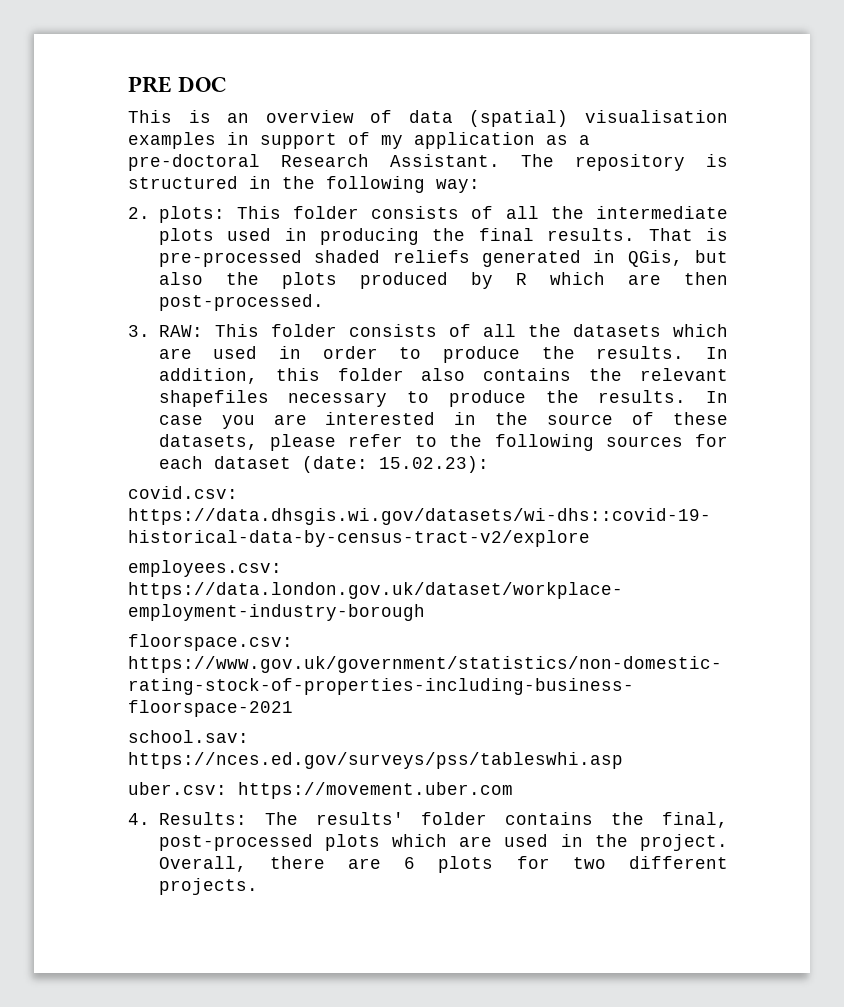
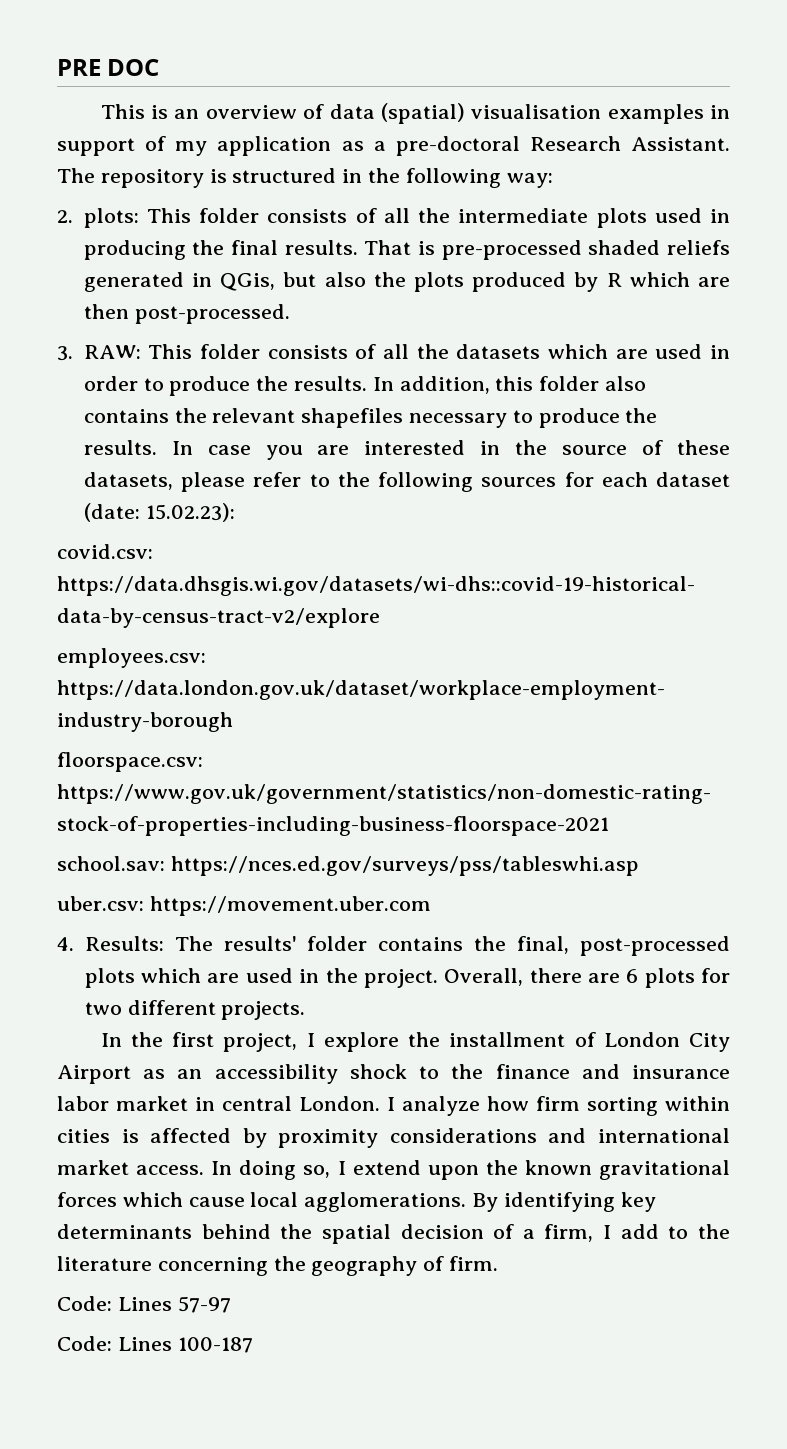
+ In the first project, I explore the installment of London City Airport as an accessibility shock to the finance and insurance labor market in central London. I analyze how firm sorting within cities is affected by proximity considerations and international market access. In doing so, I extend upon the known gravitational forces which cause local agglomerations. By identifying key determinants behind the spatial decision of a firm, I add to the literature concerning the geography of firm.
+ Code: Lines 57-97
+ Code: Lines 100-187

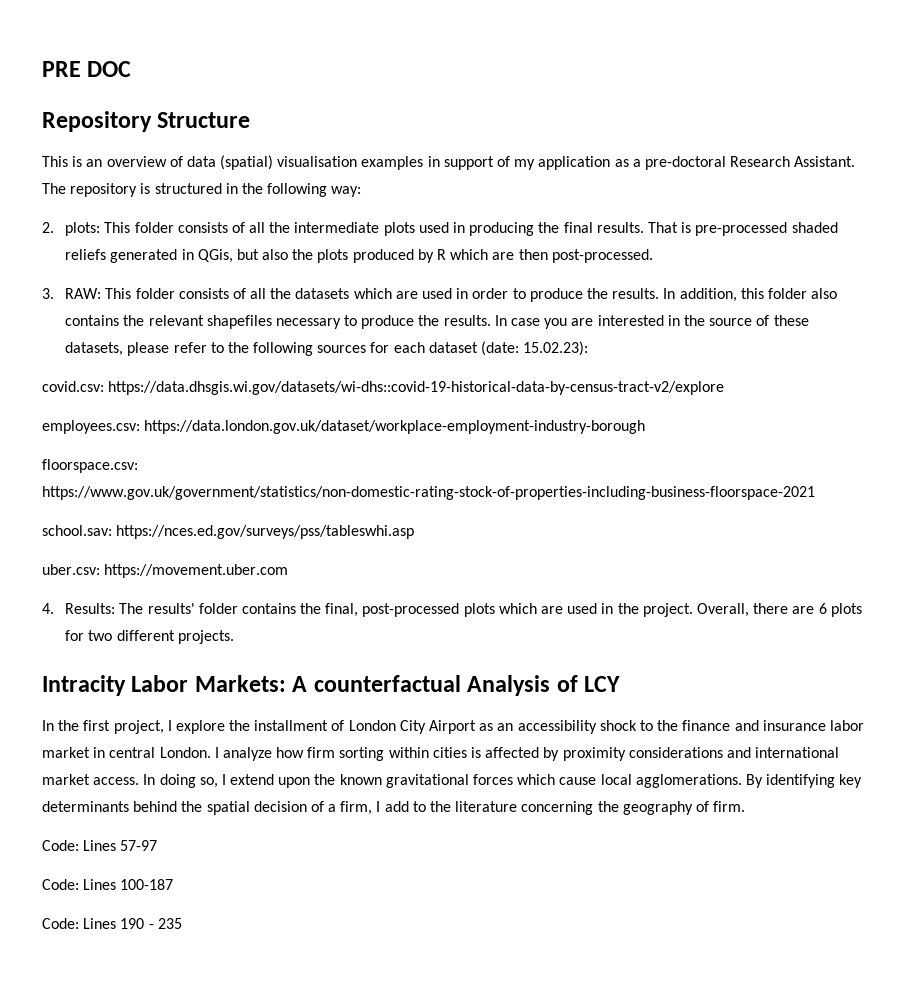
+ Repository Structure
+ Intracity Labor Markets: A counterfactual Analysis of LCY
+ Code: Lines 190 - 235

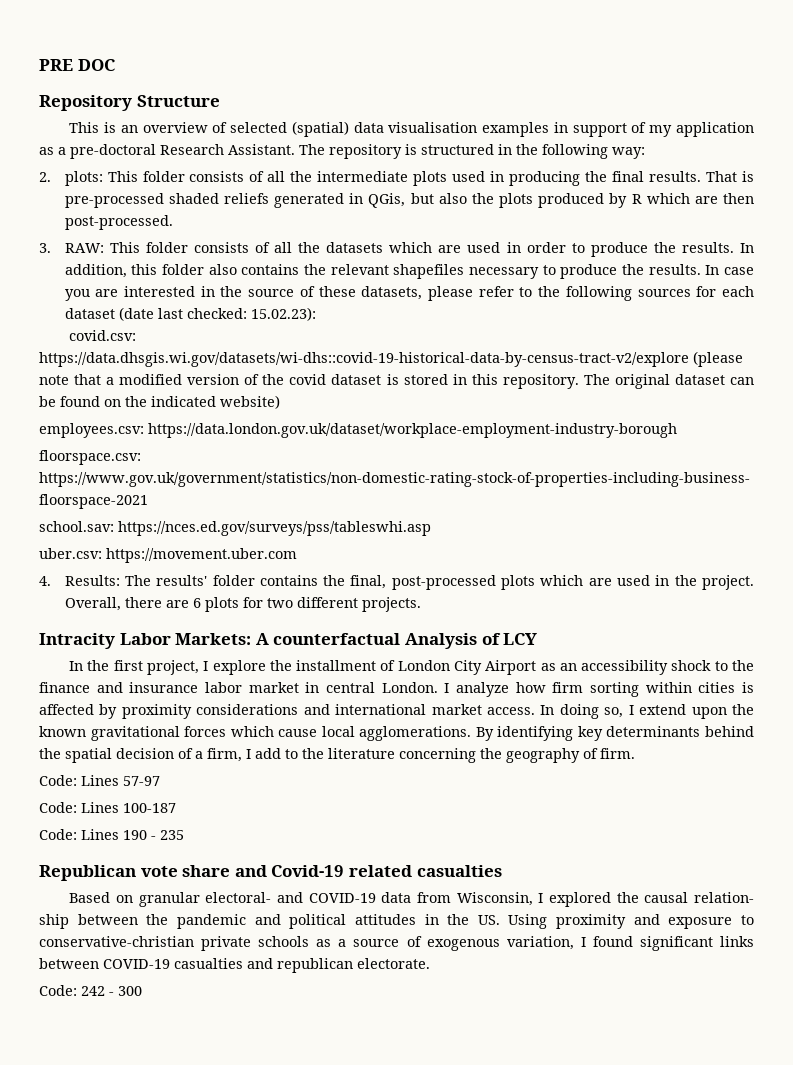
- This is an overview of data (spatial) visualisation examples in support of my application as a pre-doctoral Research Assistant.
+ This is an overview of selected (spatial) data visualisation examples in support of my application as a pre-doctoral Research Assistant.
- In case you are interested in the source of these datasets, please refer to the following sources for each dataset (date: 15.02.23):
+ In case you are interested in the source of these datasets, please refer to the following sources for each dataset (date last checked: 15.02.23):
- covid.csv: https://data.dhsgis.wi.gov/datasets/wi-dhs::covid-19-historical-data-by-census-tract-v2/explore
+ covid.csv: https://data.dhsgis.wi.gov/datasets/wi-dhs::covid-19-historical-data-by-census-tract-v2/explore (please note that a modified version of the covid dataset is stored in this repository. The original dataset can be found on the indicated website)
+ Republican vote share and Covid-19 related casualties
+ Based on granular electoral- and COVID-19 data from Wisconsin, I explored the causal relation- ship between the pandemic and political attitudes in the US. Using proximity and exposure to conservative-christian private schools as a source of exogenous variation, I found significant links between COVID-19 casualties and republican electorate.
+ Code: 242 - 300

